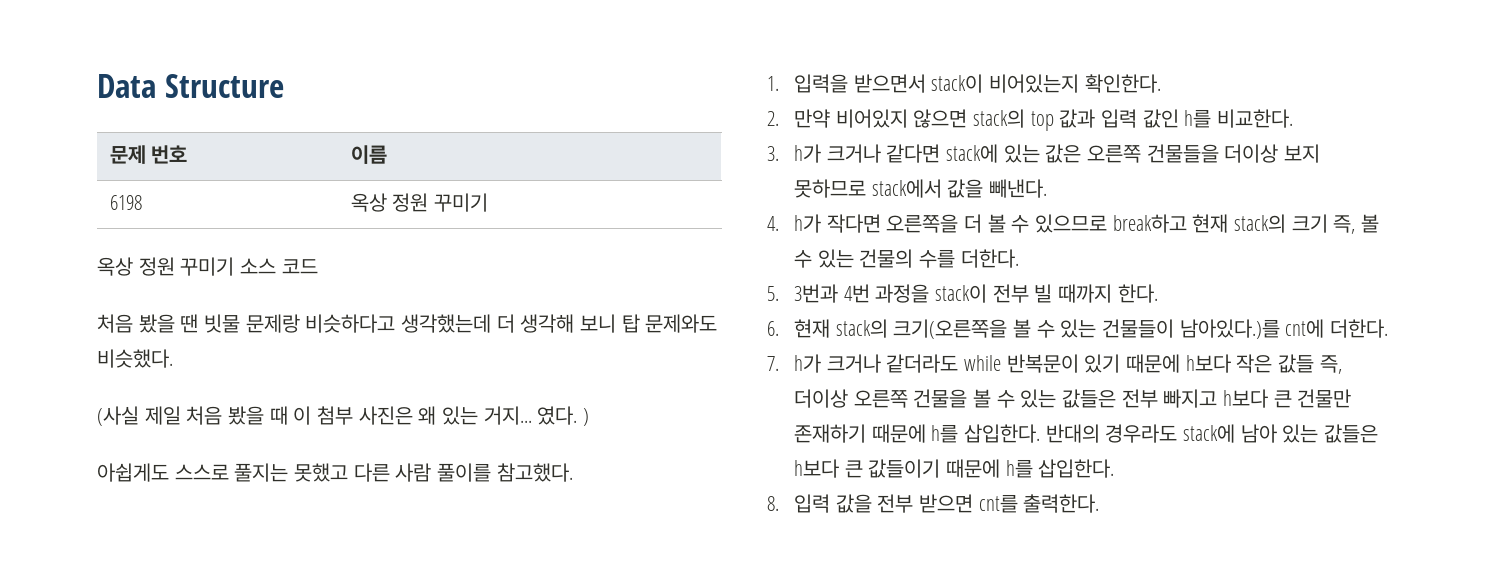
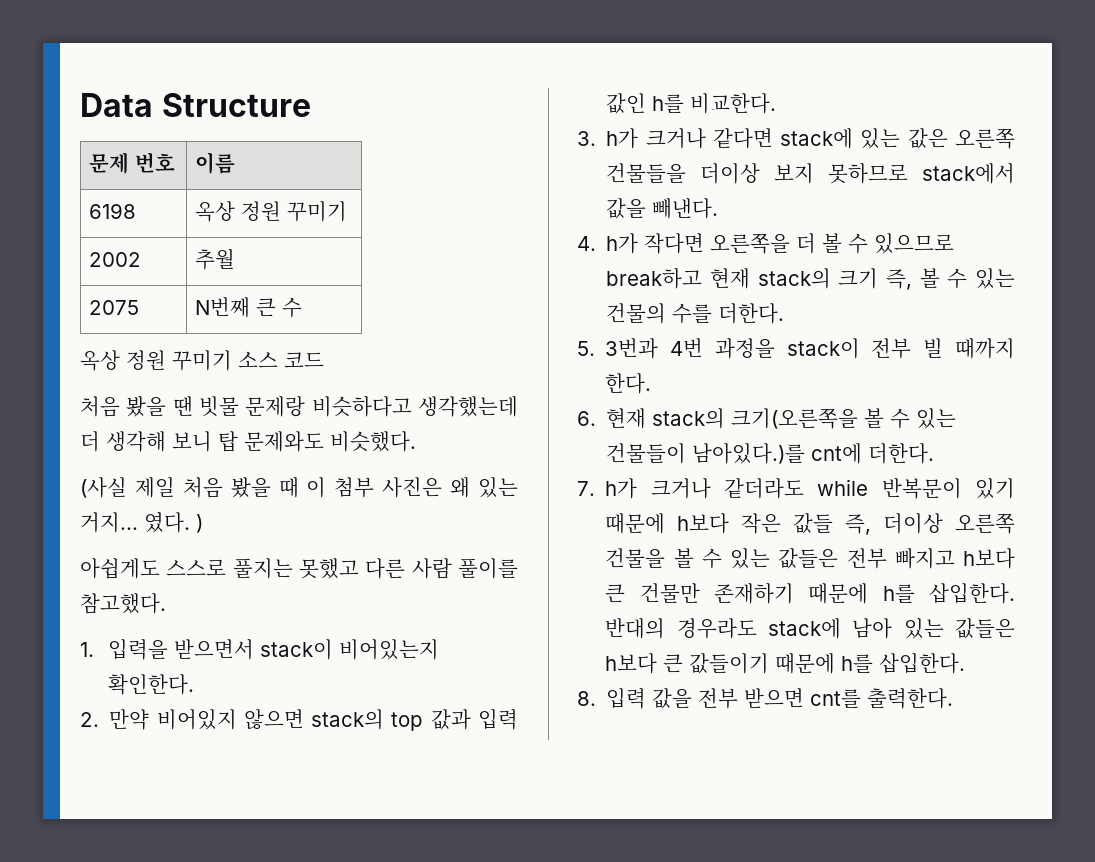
+ 2002 | 추월
+ 2075 | N번째 큰 수

